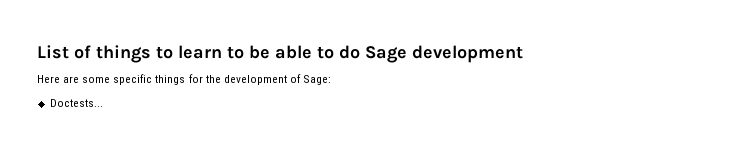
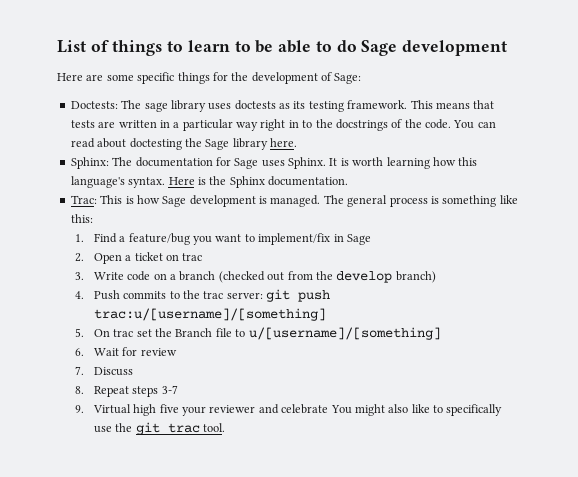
- Doctests...
+ Doctests: The sage library uses doctests as its testing framework. This means that tests are written in a particular way right in to the docstrings of the code. You can read about doctesting the Sage library here.
+ Sphinx: The documentation for Sage uses Sphinx. It is worth learning how this language's syntax. Here is the Sphinx documentation.
+ Trac: This is how Sage development is managed. The general process is something like this:
+ 1. Find a feature/bug you want to implement/fix in Sage
+ 2. Open a ticket on trac
+ 3. Write code on a branch (checked out from the develop branch)
+ 4. Push commits to the trac server: git push trac:u/[username]/[something]
+ 5. On trac set the Branch file to u/[username]/[something]
+ 6. Wait for review
+ 7. Discuss
+ 8. Repeat steps 3-7
+ 9. Virtual high five your reviewer and celebrate You might also like to specifically use the git trac tool.

